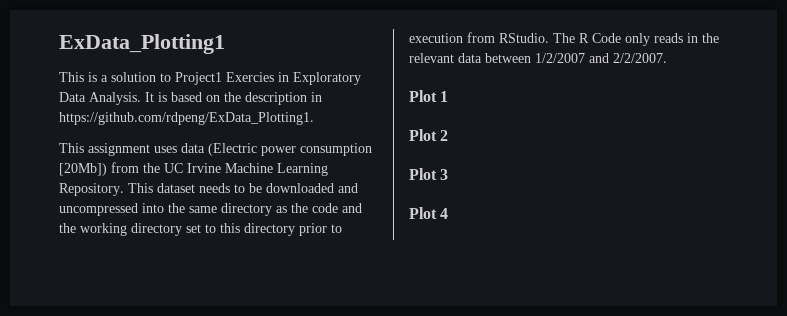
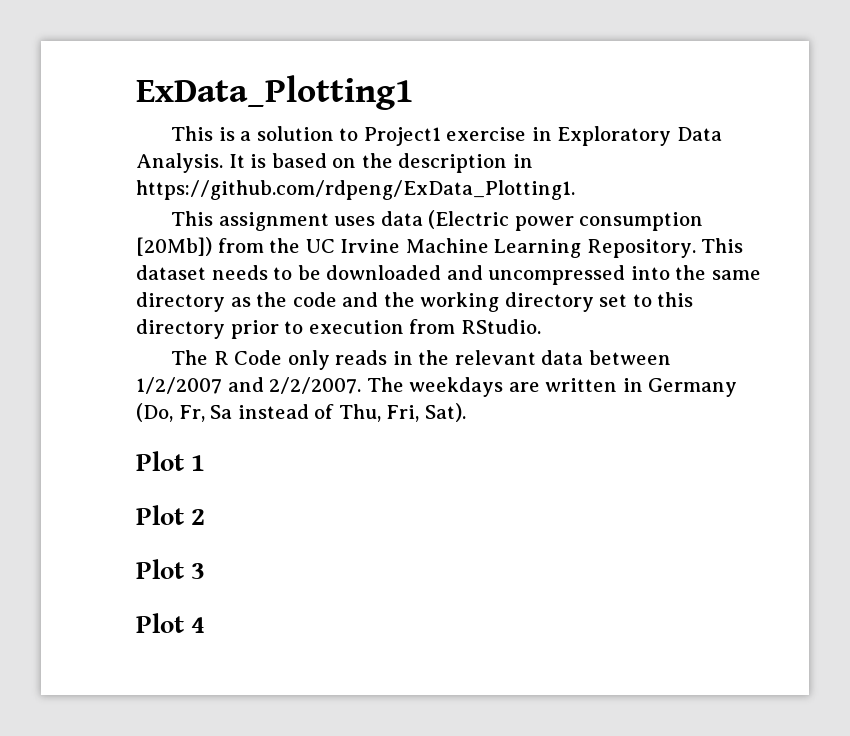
- This is a solution to Project1 Exercies in Exploratory Data Analysis.
+ This is a solution to Project1 exercise in Exploratory Data Analysis.
- This dataset needs to be downloaded and uncompressed into the same directory as the code and the working directory set to this directory prior to execution from RStudio. The R Code only reads in the relevant data between 1/2/2007 and 2/2/2007.
+ This dataset needs to be downloaded and uncompressed into the same directory as the code and the working directory set to this directory prior to execution from RStudio.
+ The R Code only reads in the relevant data between 1/2/2007 and 2/2/2007. The weekdays are written in Germany (Do, Fr, Sa instead of Thu, Fri, Sat).

